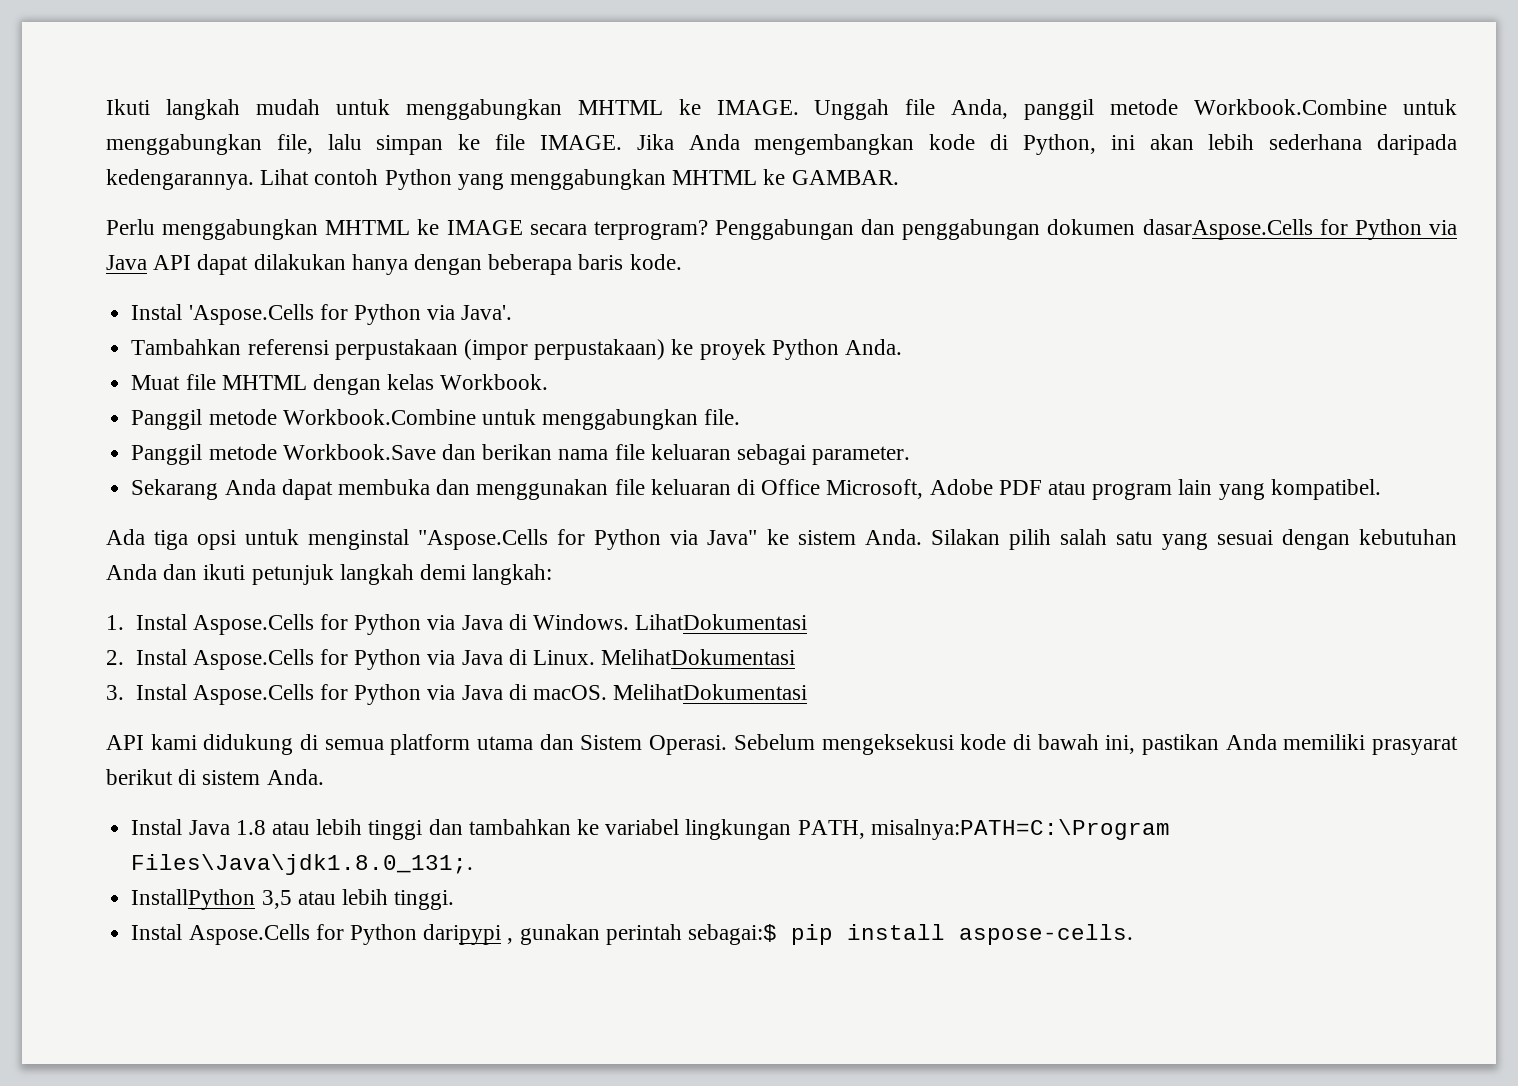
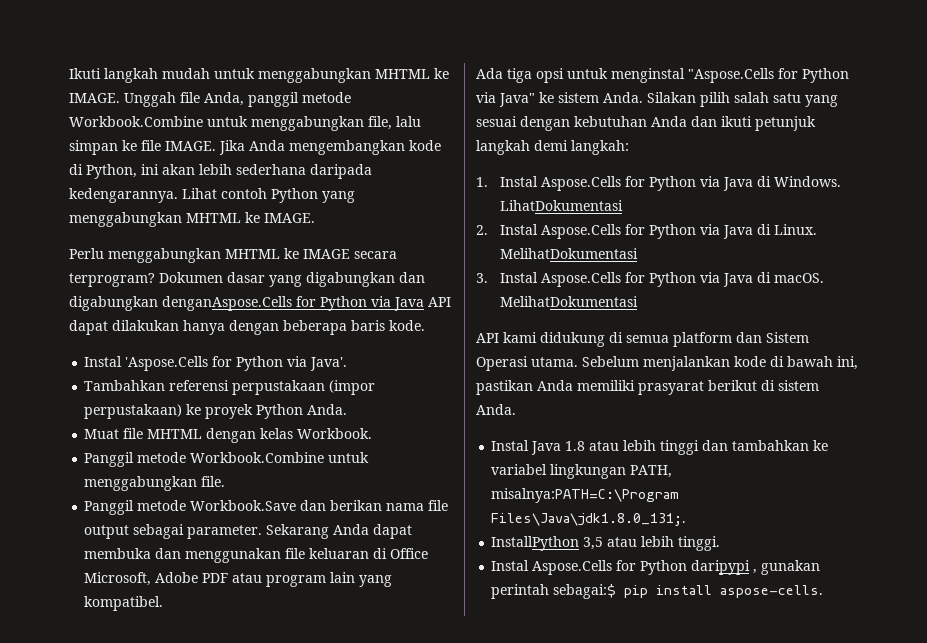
- Lihat contoh Python yang menggabungkan MHTML ke GAMBAR.
+ Lihat contoh Python yang menggabungkan MHTML ke IMAGE.
- Penggabungan dan penggabungan dokumen dasarAspose.Cells for Python via Java API dapat dilakukan hanya dengan beberapa baris kode.
+ Dokumen dasar yang digabungkan dan digabungkan denganAspose.Cells for Python via Java API dapat dilakukan hanya dengan beberapa baris kode.
- Panggil metode Workbook.Save dan berikan nama file keluaran sebagai parameter.
- Sekarang Anda dapat membuka dan menggunakan file keluaran di Office Microsoft, Adobe PDF atau program lain yang kompatibel.
+ Panggil metode Workbook.Save dan berikan nama file output sebagai parameter. Sekarang Anda dapat membuka dan menggunakan file keluaran di Office Microsoft, Adobe PDF atau program lain yang kompatibel.
- API kami didukung di semua platform utama dan Sistem Operasi. Sebelum mengeksekusi kode di bawah ini, pastikan Anda memiliki prasyarat berikut di sistem Anda.
+ API kami didukung di semua platform dan Sistem Operasi utama. Sebelum menjalankan kode di bawah ini, pastikan Anda memiliki prasyarat berikut di sistem Anda.

